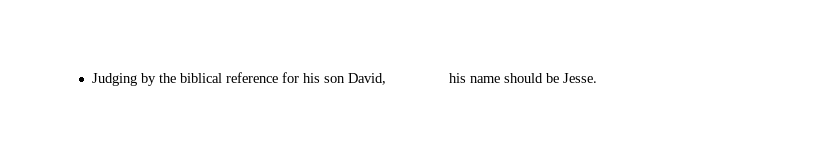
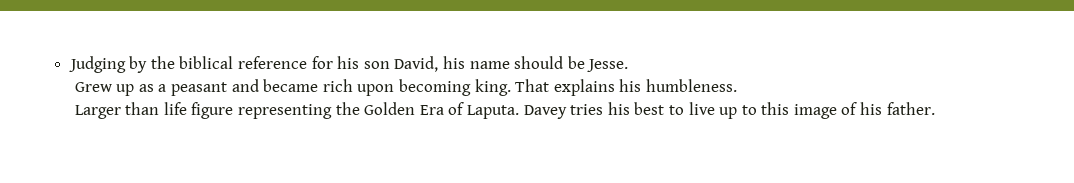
+ Grew up as a peasant and became rich upon becoming king. That explains his humbleness.
+ Larger than life figure representing the Golden Era of Laputa. Davey tries his best to live up to this image of his father.

